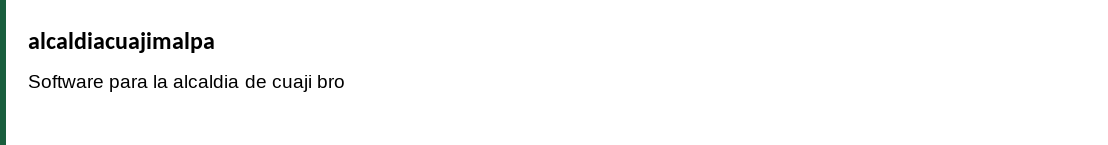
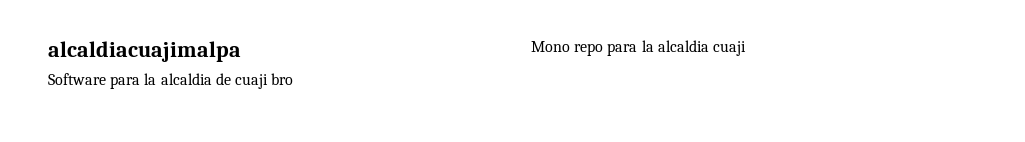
+ Mono repo para la alcaldia cuaji

